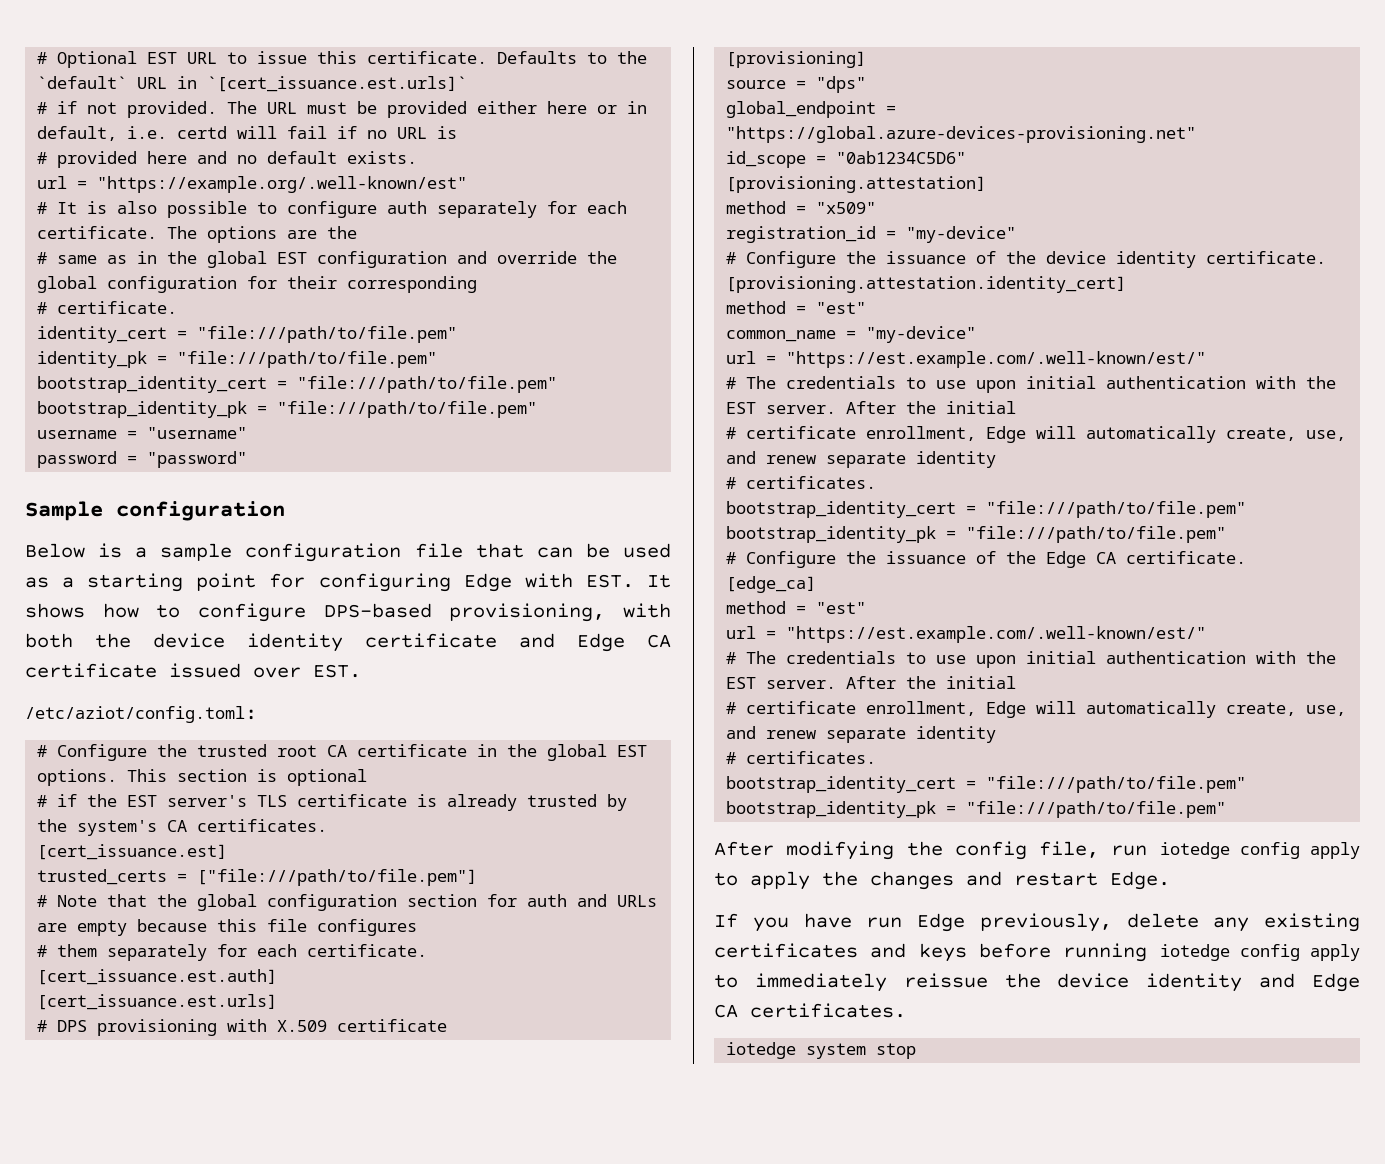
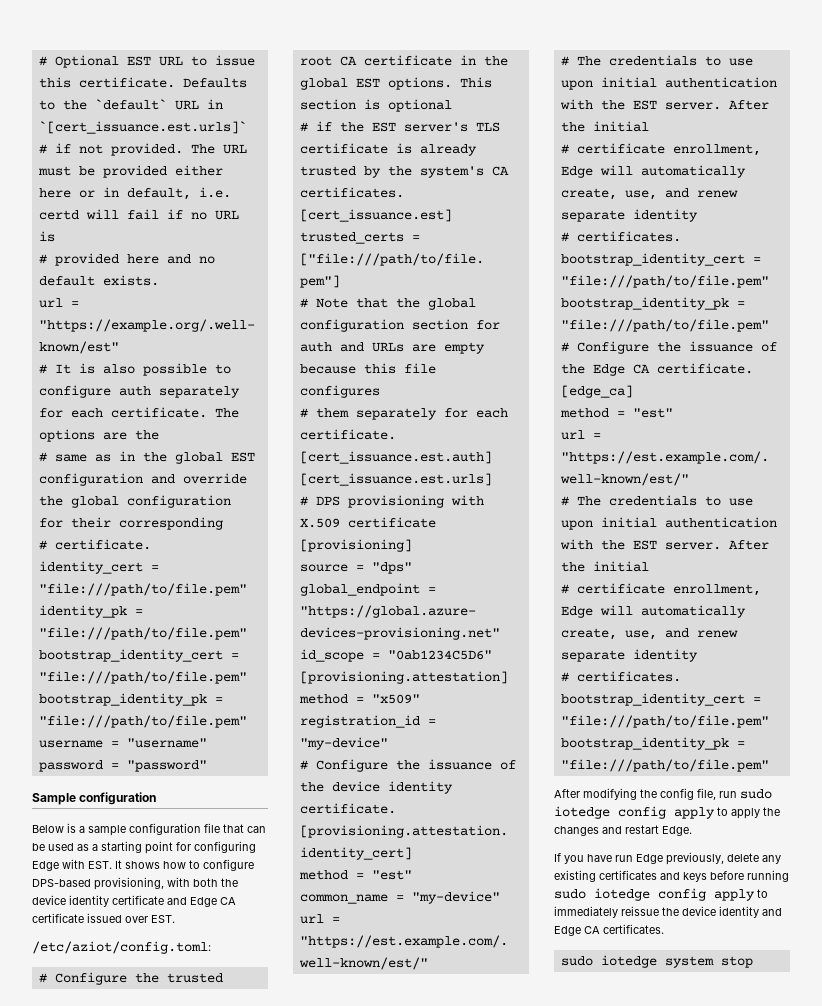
- After modifying the config file, run iotedge config apply to apply the changes and restart Edge.
+ After modifying the config file, run sudo iotedge config apply to apply the changes and restart Edge.
- If you have run Edge previously, delete any existing certificates and keys before running iotedge config apply to immediately reissue the device identity and Edge CA certificates.
+ If you have run Edge previously, delete any existing certificates and keys before running sudo iotedge config apply to immediately reissue the device identity and Edge CA certificates.
- iotedge system stop
+ sudo iotedge system stop

